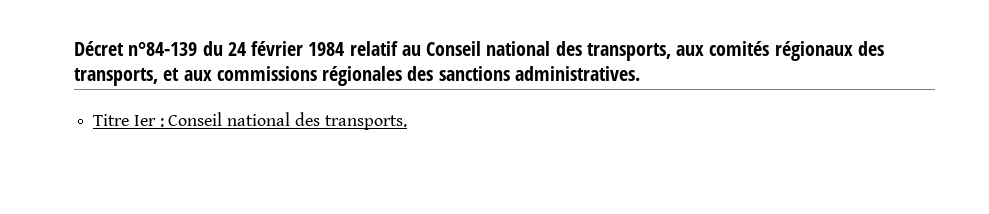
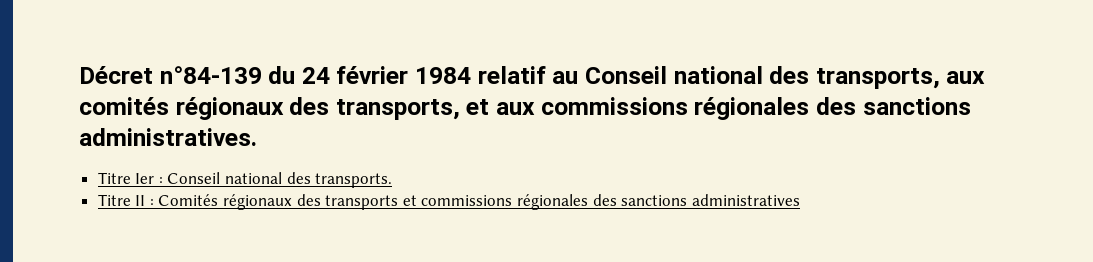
+ Titre II : Comités régionaux des transports et commissions régionales des sanctions administratives

